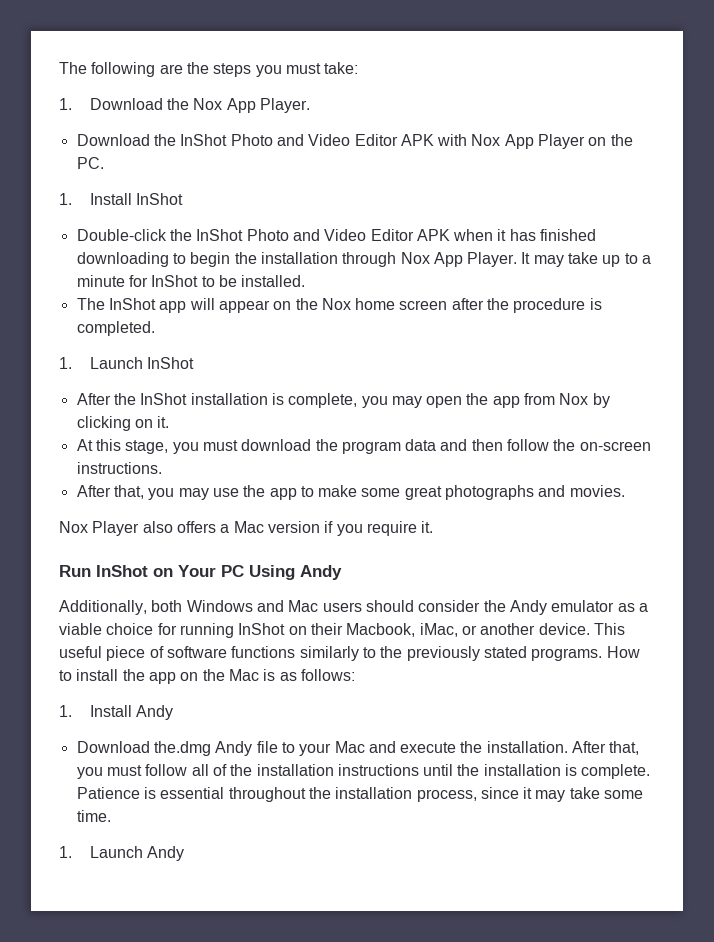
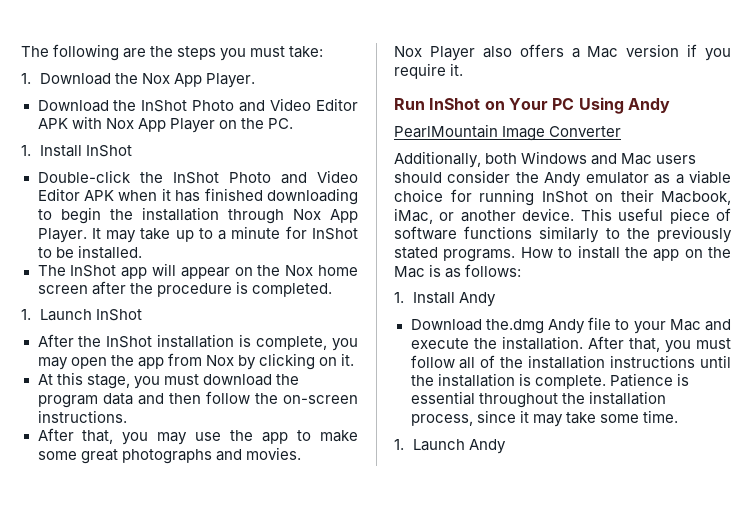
+ PearlMountain Image Converter

